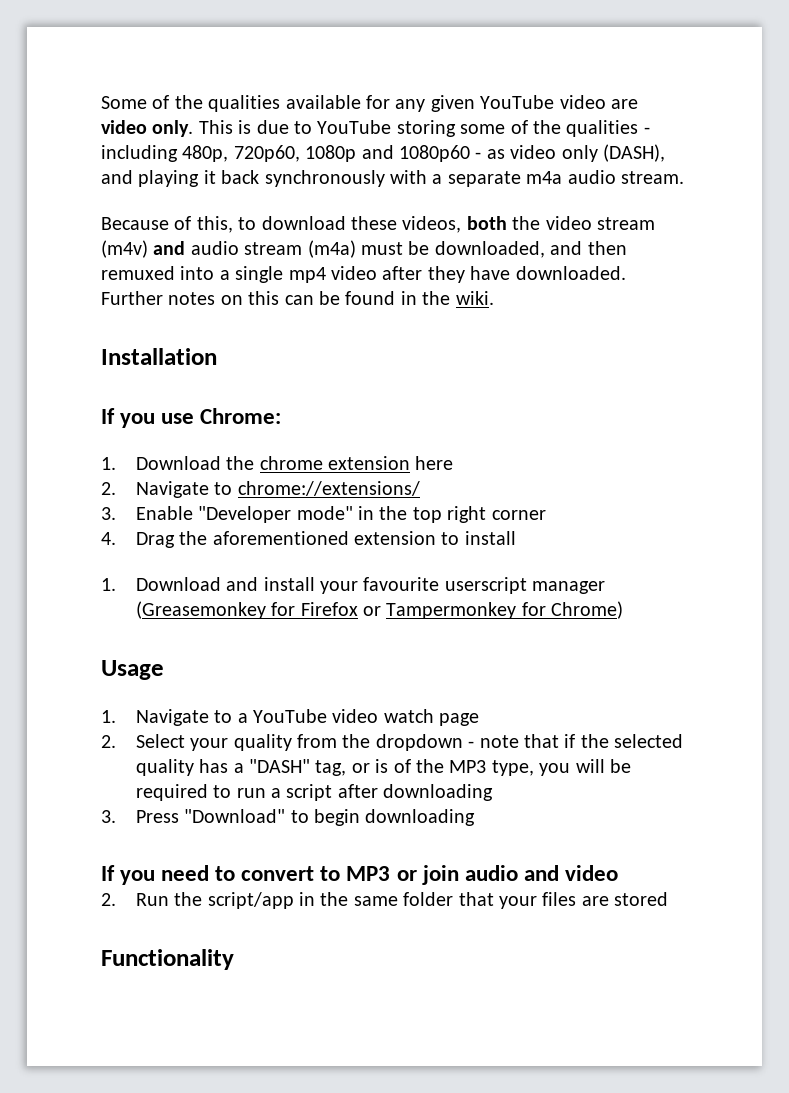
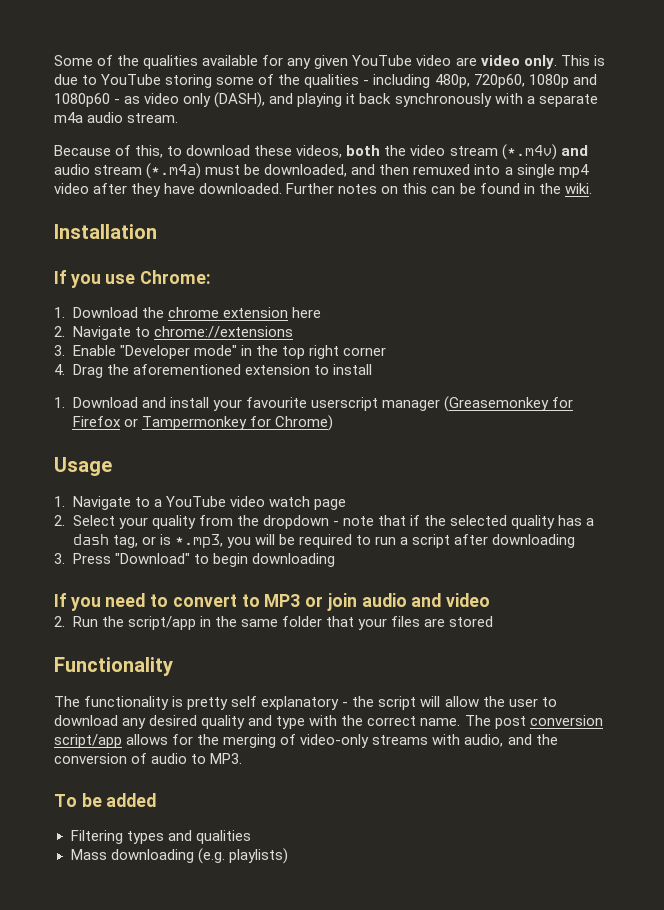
- Because of this, to download these videos, both the video stream (m4v) and audio stream (m4a) must be downloaded, and then remuxed into a single mp4 video after they have downloaded.
+ Because of this, to download these videos, both the video stream (*.m4v) and audio stream (*.m4a) must be downloaded, and then remuxed into a single mp4 video after they have downloaded.
- 2. Navigate to chrome://extensions/
+ 2. Navigate to chrome://extensions
- 2. Select your quality from the dropdown - note that if the selected quality has a "DASH" tag, or is of the MP3 type, you will be required to run a script after downloading
+ 2. Select your quality from the dropdown - note that if the selected quality has a dash tag, or is *.mp3, you will be required to run a script after downloading
+ The functionality is pretty self explanatory - the script will allow the user to download any desired quality and type with the correct name. The post conversion script/app allows for the merging of video-only streams with audio, and the conversion of audio to MP3.
+ To be added
+ Filtering types and qualities
+ Mass downloading (e.g. playlists)

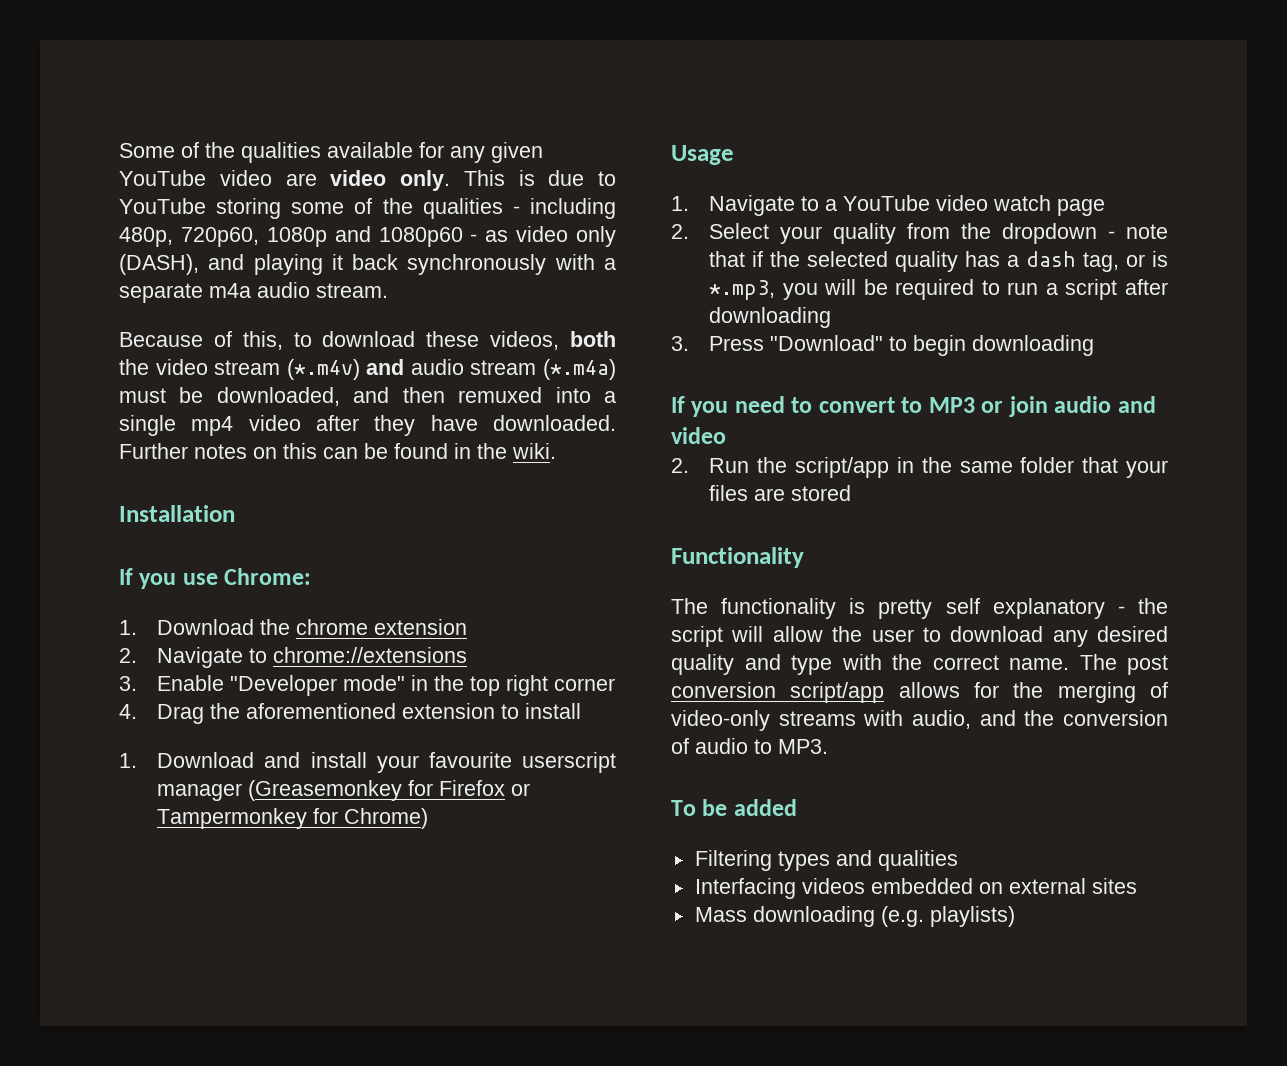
- 1. Download the chrome extension here
+ 1. Download the chrome extension
+ Interfacing videos embedded on external sites

